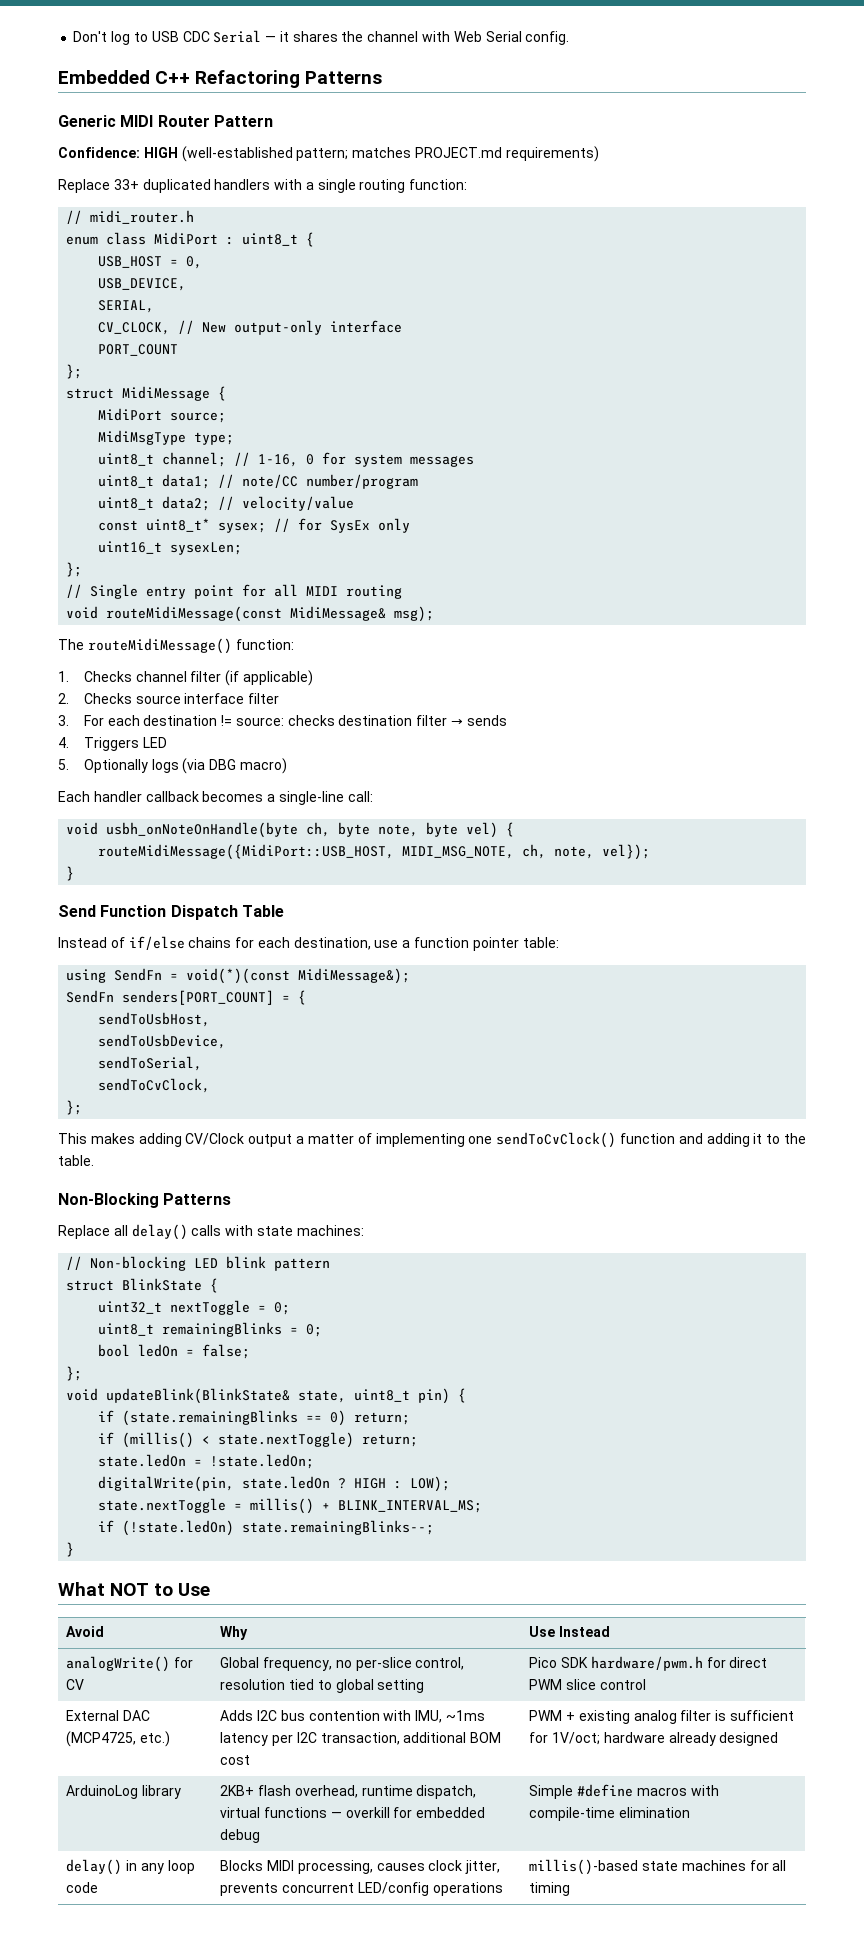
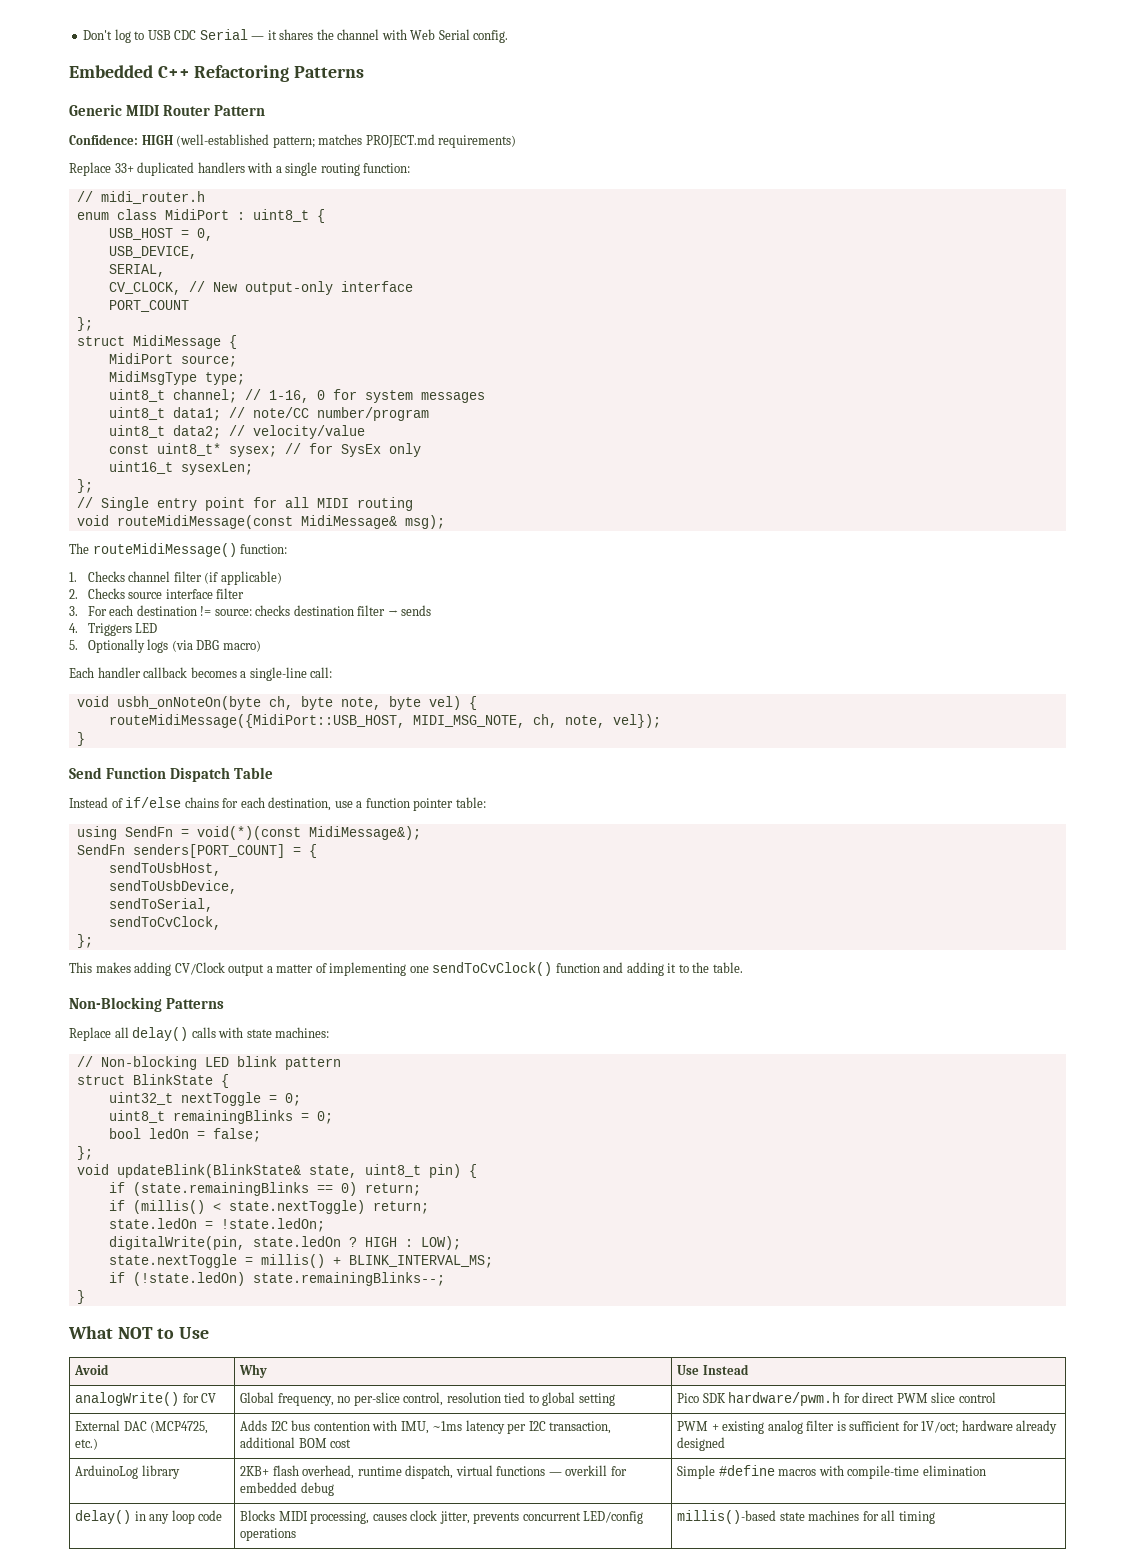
- void usbh_onNoteOnHandle(byte ch, byte note, byte vel) {
+ void usbh_onNoteOn(byte ch, byte note, byte vel) {

